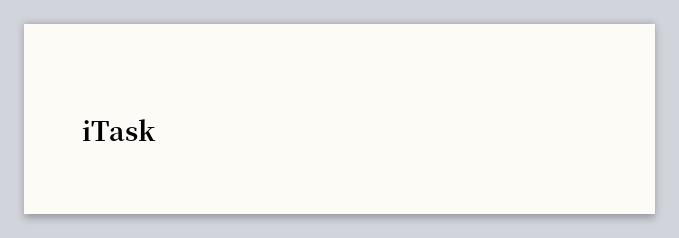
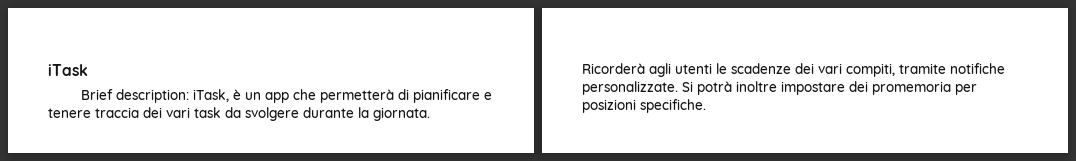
+ Brief description: iTask, è un app che permetterà di pianificare e tenere traccia dei vari task da svolgere durante la giornata. Ricorderà agli utenti le scadenze dei vari compiti, tramite notifiche personalizzate. Si potrà inoltre impostare dei promemoria per posizioni specifiche.

